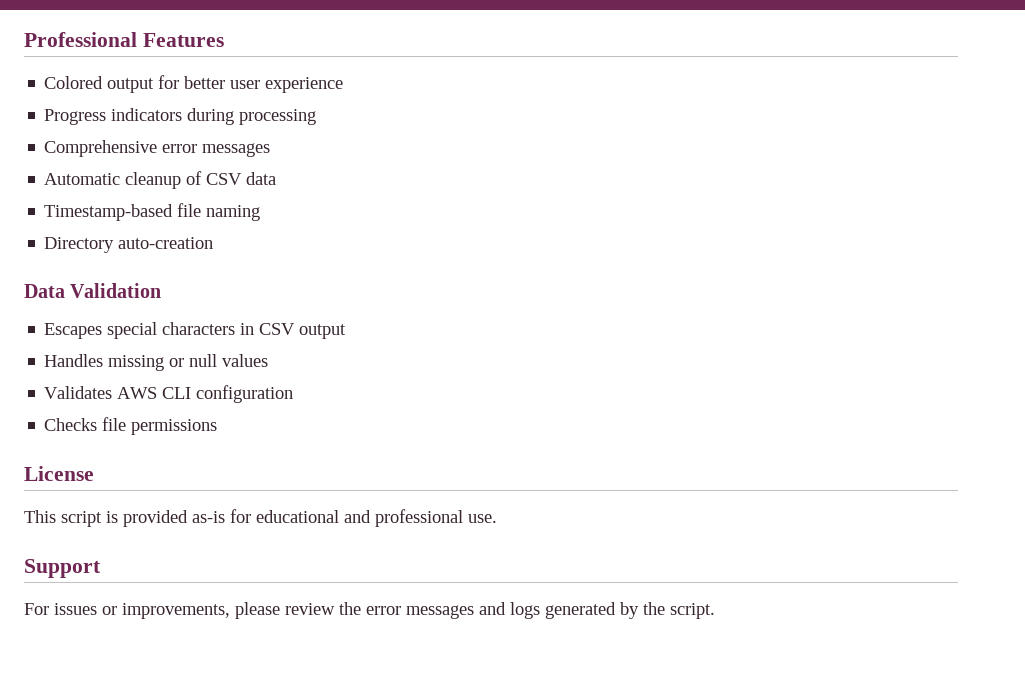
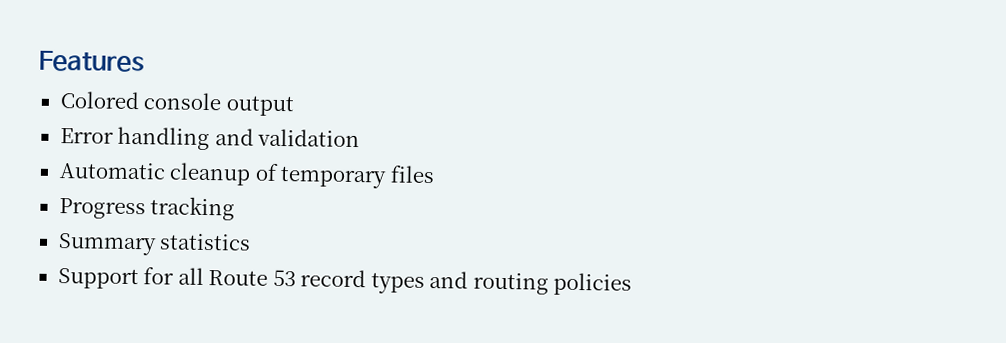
- Professional Features
+ Features
- Colored output for better user experience
- Progress indicators during processing
- Comprehensive error messages
- Automatic cleanup of CSV data
- Timestamp-based file naming
- Directory auto-creation
- Data Validation
- Escapes special characters in CSV output
- Handles missing or null values
- Validates AWS CLI configuration
- Checks file permissions
- License
- This script is provided as-is for educational and professional use.
- Support
- For issues or improvements, please review the error messages and logs generated by the script.
+ Colored console output
+ Error handling and validation
+ Automatic cleanup of temporary files
+ Progress tracking
+ Summary statistics
+ Support for all Route 53 record types and routing policies

